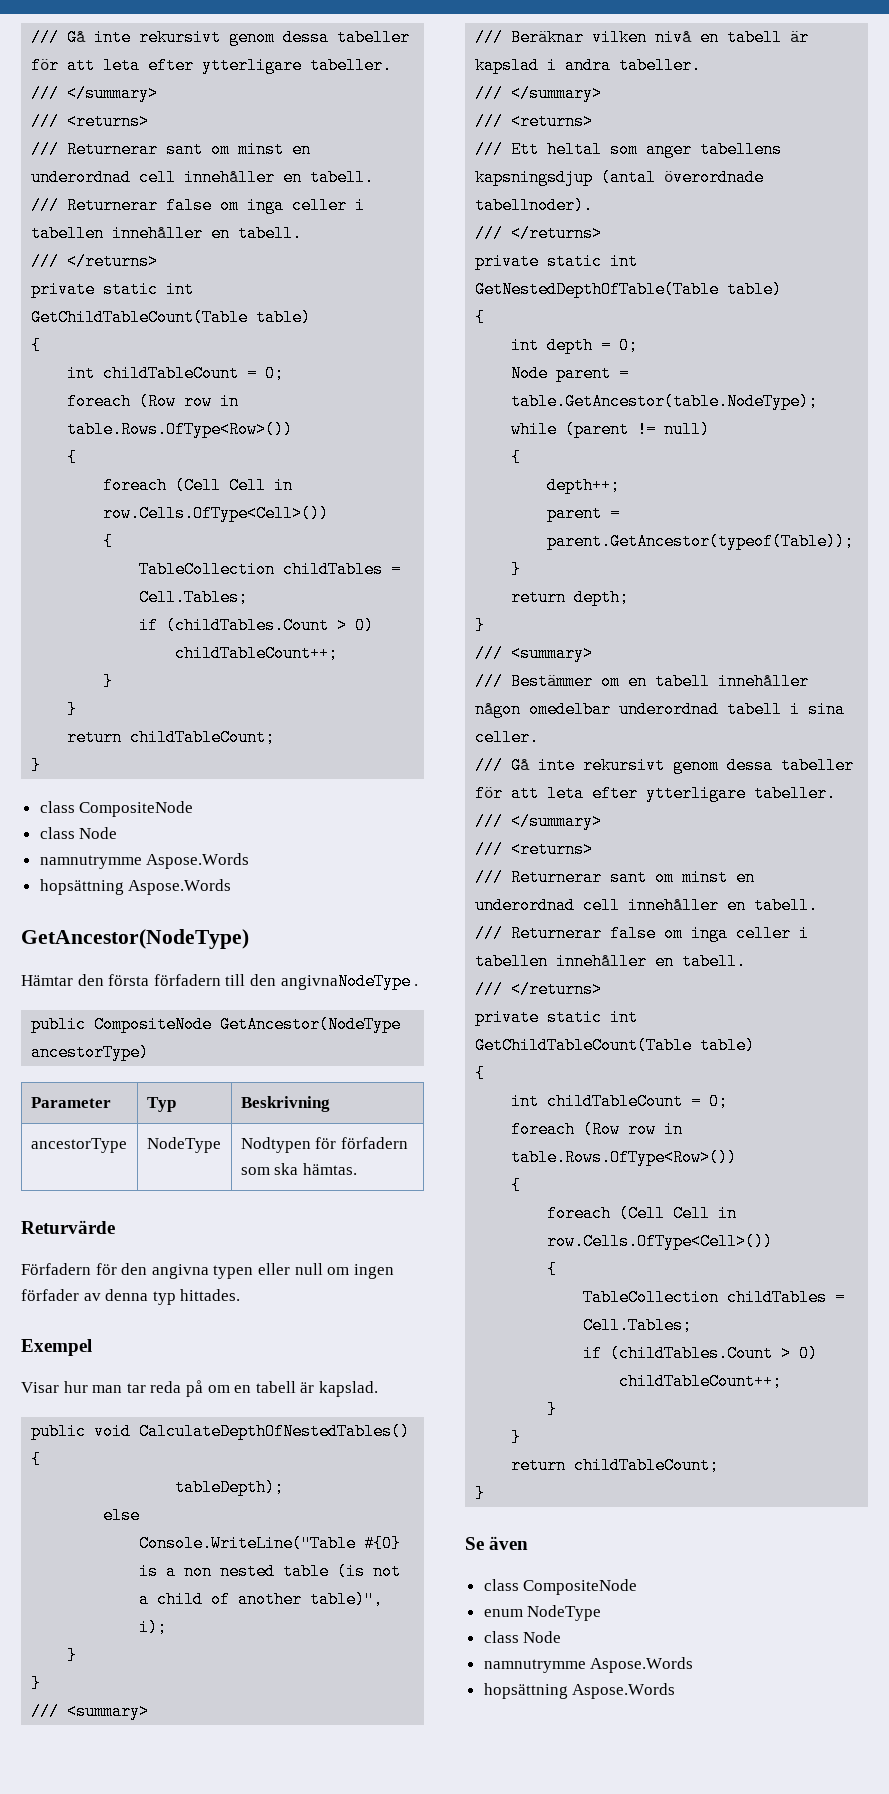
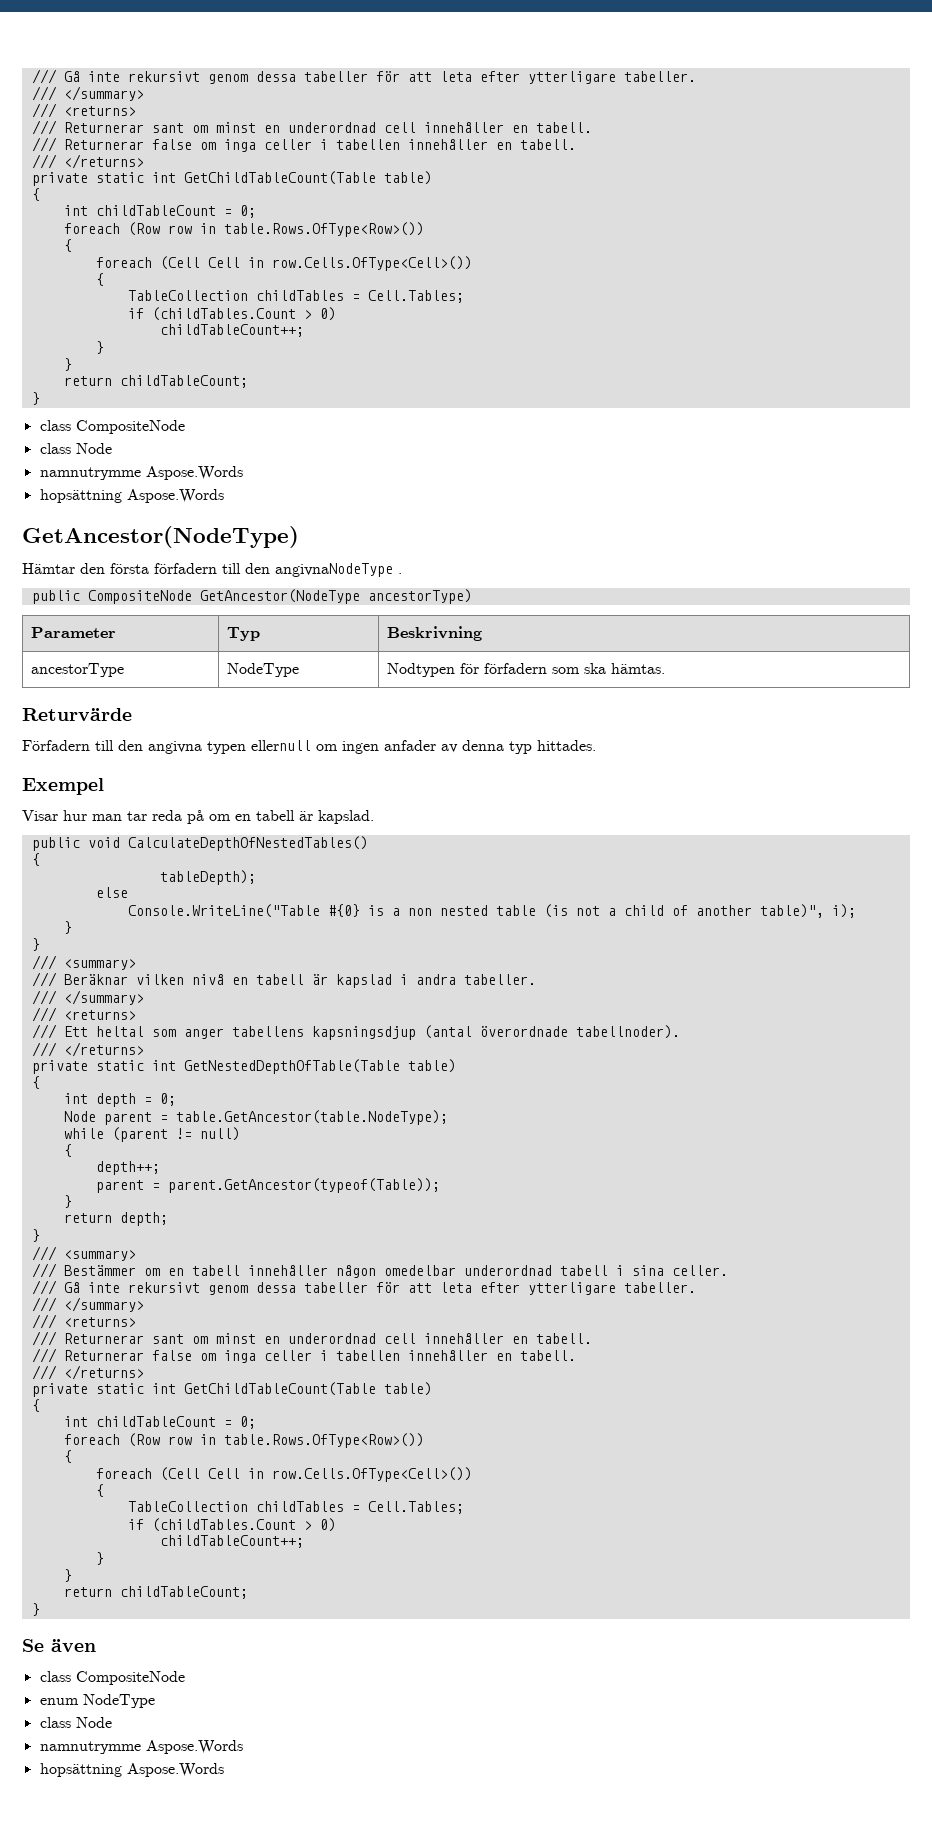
- Förfadern för den angivna typen eller null om ingen förfader av denna typ hittades.
+ Förfadern till den angivna typen ellernull om ingen anfader av denna typ hittades.

